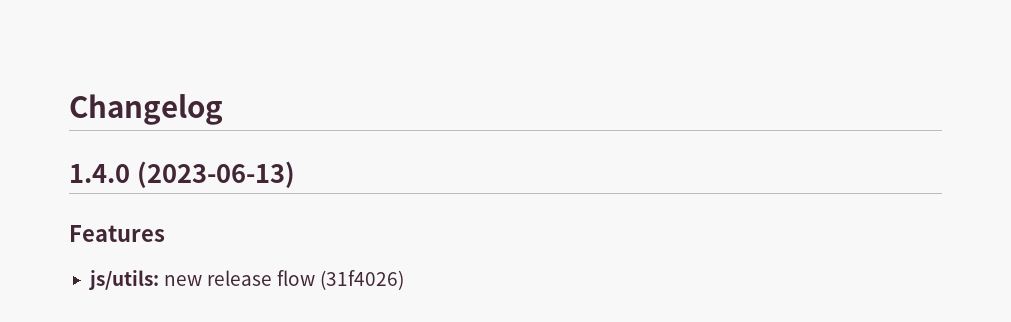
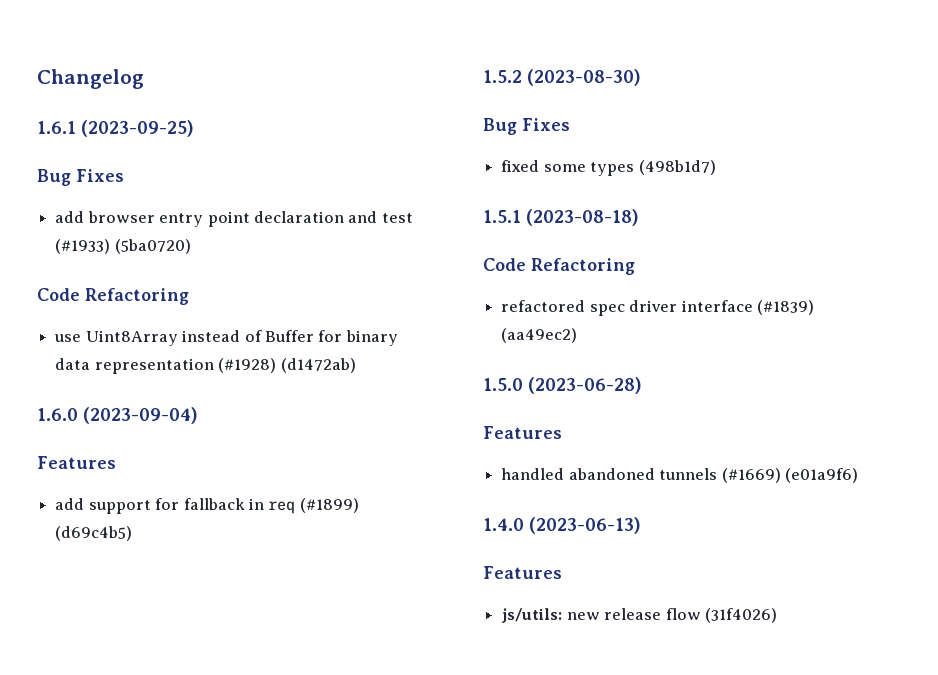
+ 1.6.1 (2023-09-25)
+ Bug Fixes
+ add browser entry point declaration and test (#1933) (5ba0720)
+ Code Refactoring
+ use Uint8Array instead of Buffer for binary data representation (#1928) (d1472ab)
+ 1.6.0 (2023-09-04)
+ Features
+ add support for fallback in req (#1899) (d69c4b5)
+ 1.5.2 (2023-08-30)
+ Bug Fixes
+ fixed some types (498b1d7)
+ 1.5.1 (2023-08-18)
+ Code Refactoring
+ refactored spec driver interface (#1839) (aa49ec2)
+ 1.5.0 (2023-06-28)
+ Features
+ handled abandoned tunnels (#1669) (e01a9f6)

